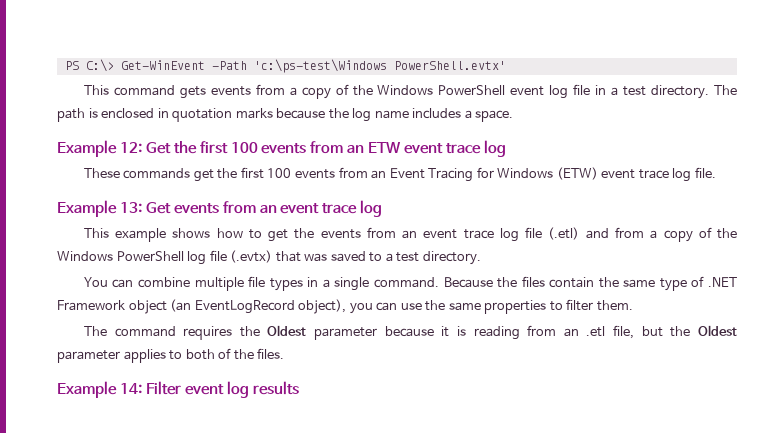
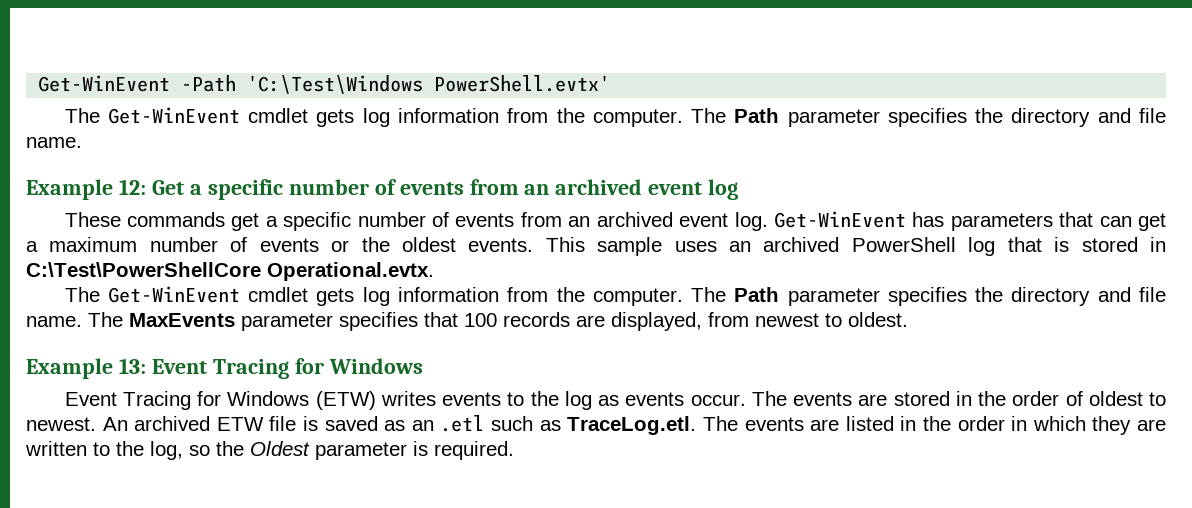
- PS C:\> Get-WinEvent -Path 'c:\ps-test\Windows PowerShell.evtx'
- This command gets events from a copy of the Windows PowerShell event log file in a test directory. The path is enclosed in quotation marks because the log name includes a space.
- Example 12: Get the first 100 events from an ETW event trace log
- These commands get the first 100 events from an Event Tracing for Windows (ETW) event trace log file.
- Example 13: Get events from an event trace log
- This example shows how to get the events from an event trace log file (.etl) and from a copy of the Windows PowerShell log file (.evtx) that was saved to a test directory.
- You can combine multiple file types in a single command. Because the files contain the same type of .NET Framework object (an EventLogRecord object), you can use the same properties to filter them.
- The command requires the Oldest parameter because it is reading from an .etl file, but the Oldest parameter applies to both of the files.
- Example 14: Filter event log results
+ Get-WinEvent -Path 'C:\Test\Windows PowerShell.evtx'
+ The Get-WinEvent cmdlet gets log information from the computer. The Path parameter specifies the directory and file name.
+ Example 12: Get a specific number of events from an archived event log
+ These commands get a specific number of events from an archived event log. Get-WinEvent has parameters that can get a maximum number of events or the oldest events. This sample uses an archived PowerShell log that is stored in C:\Test\PowerShellCore Operational.evtx.
+ The Get-WinEvent cmdlet gets log information from the computer. The Path parameter specifies the directory and file name. The MaxEvents parameter specifies that 100 records are displayed, from newest to oldest.
+ Example 13: Event Tracing for Windows
+ Event Tracing for Windows (ETW) writes events to the log as events occur. The events are stored in the order of oldest to newest. An archived ETW file is saved as an .etl such as TraceLog.etl. The events are listed in the order in which they are written to the log, so the Oldest parameter is required.

